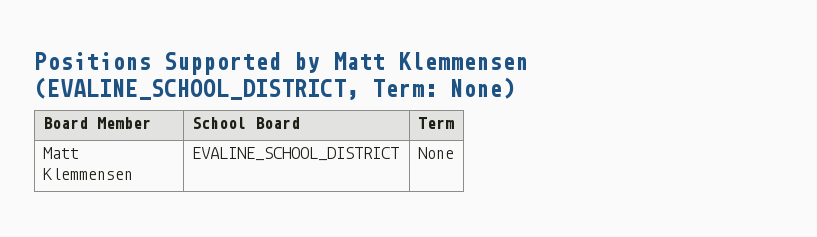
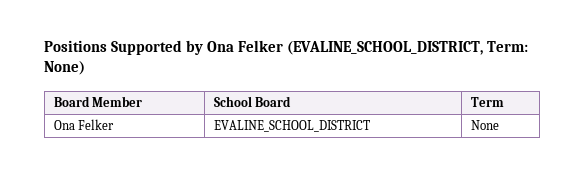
- Positions Supported by Matt Klemmensen (EVALINE_SCHOOL_DISTRICT, Term: None)
+ Positions Supported by Ona Felker (EVALINE_SCHOOL_DISTRICT, Term: None)
- Matt Klemmensen | EVALINE_SCHOOL_DISTRICT | None
+ Ona Felker | EVALINE_SCHOOL_DISTRICT | None

